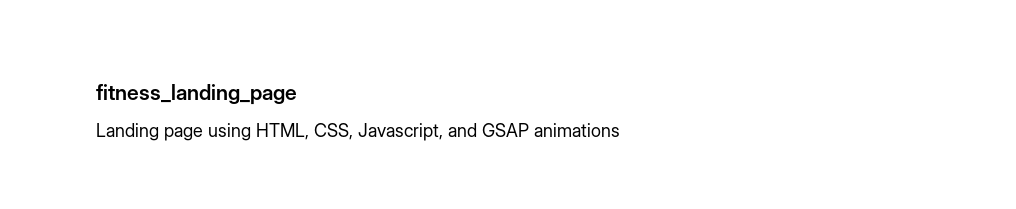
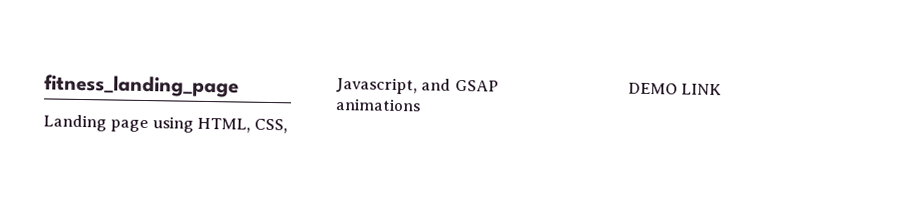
+ DEMO LINK

